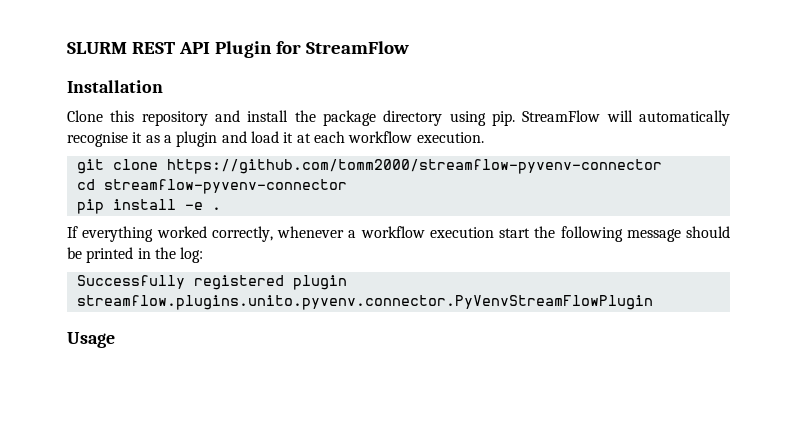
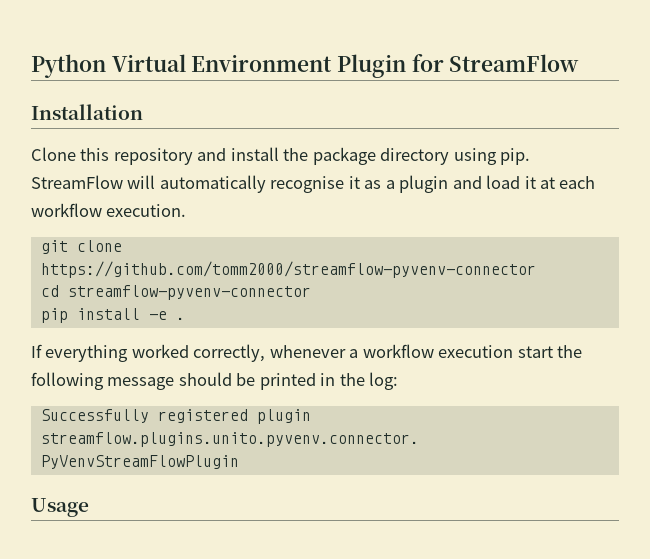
- SLURM REST API Plugin for StreamFlow
+ Python Virtual Environment Plugin for StreamFlow

